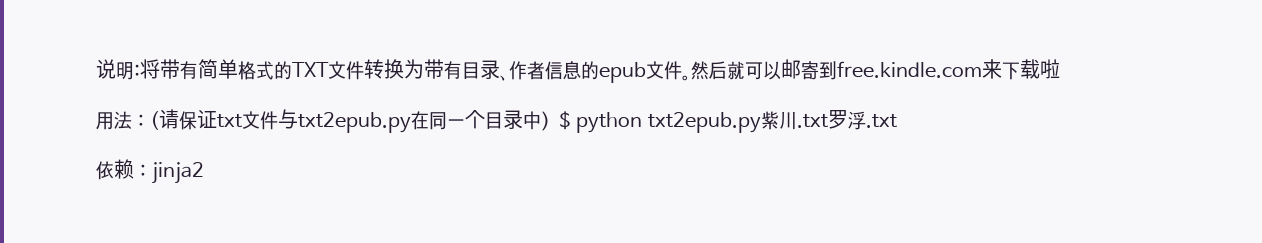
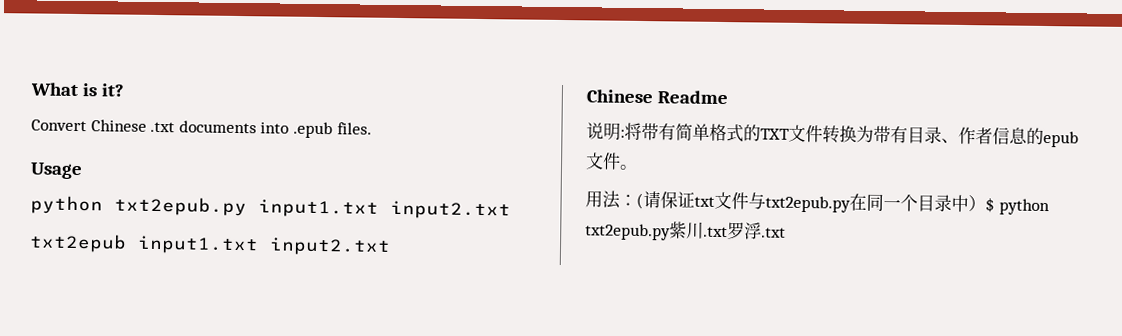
+ What is it?
+ Convert Chinese .txt documents into .epub files.
+ Usage
+ python txt2epub.py input1.txt input2.txt
+ txt2epub input1.txt input2.txt
+ Chinese Readme
- 然后就可以邮寄到free.kindle.com来下载啦
- 依赖：jinja2

